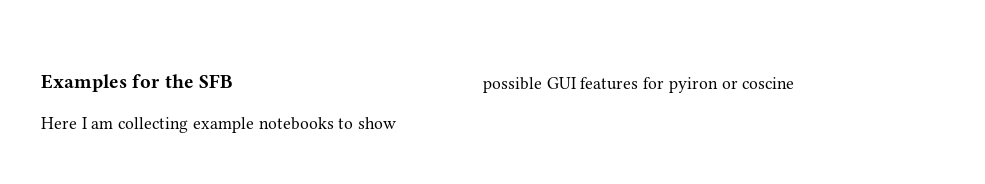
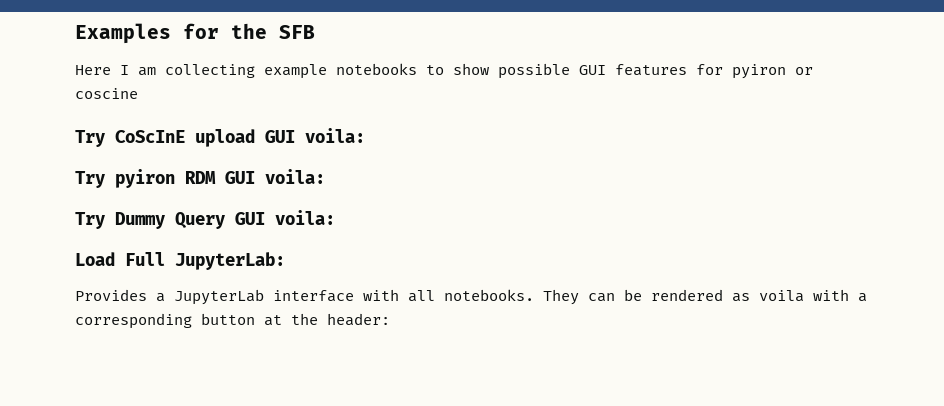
+ Try CoScInE upload GUI voila:
+ Try pyiron RDM GUI voila:
+ Try Dummy Query GUI voila:
+ Load Full JupyterLab:
+ Provides a JupyterLab interface with all notebooks. They can be rendered as voila with a corresponding button at the header:

